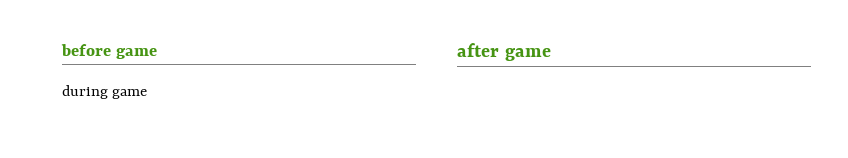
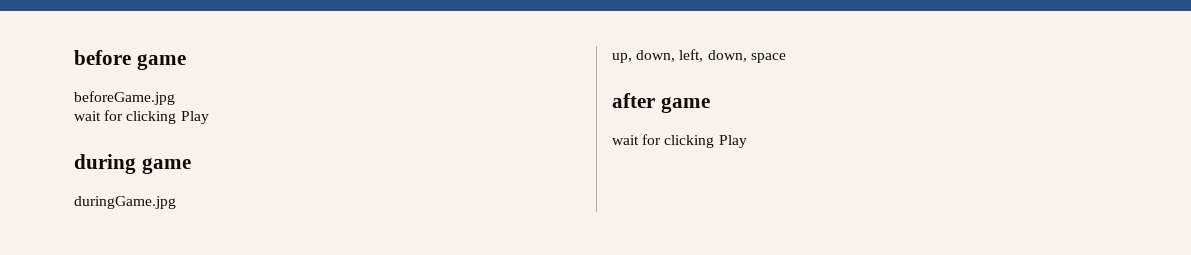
+ beforeGame.jpg
+ wait for clicking Play
  during game
+ duringGame.jpg
+ up, down, left, down, space
  after game
+ wait for clicking Play

